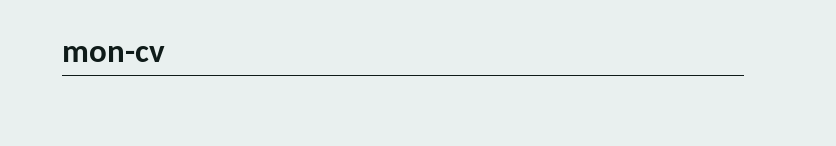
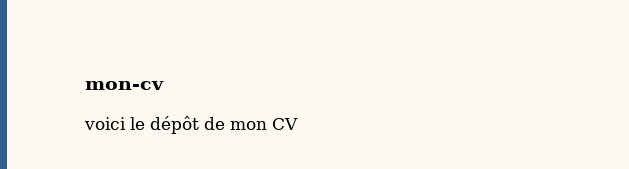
+ voici le dépôt de mon CV

